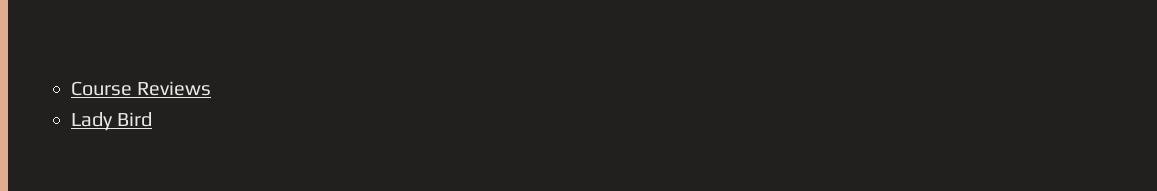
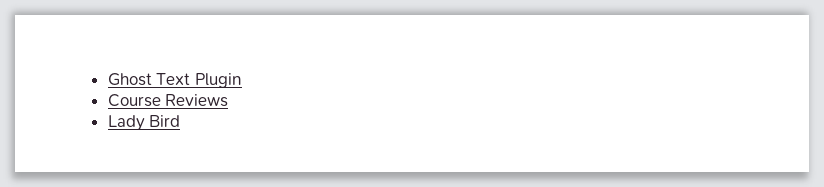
+ Ghost Text Plugin

